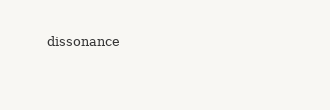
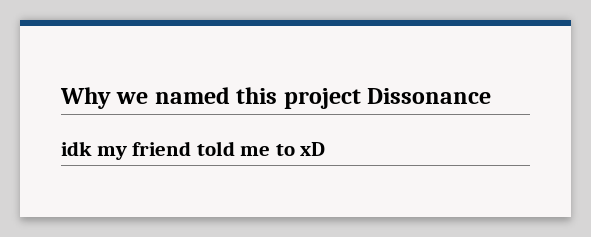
- dissonance
+ Why we named this project Dissonance
+ idk my friend told me to xD

